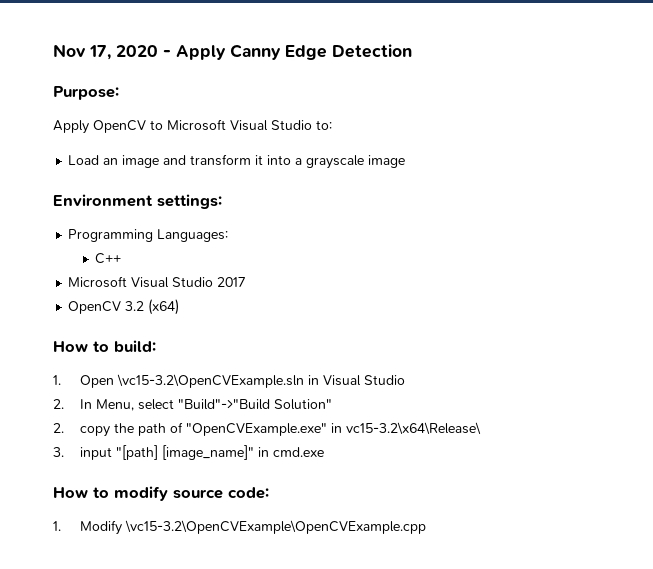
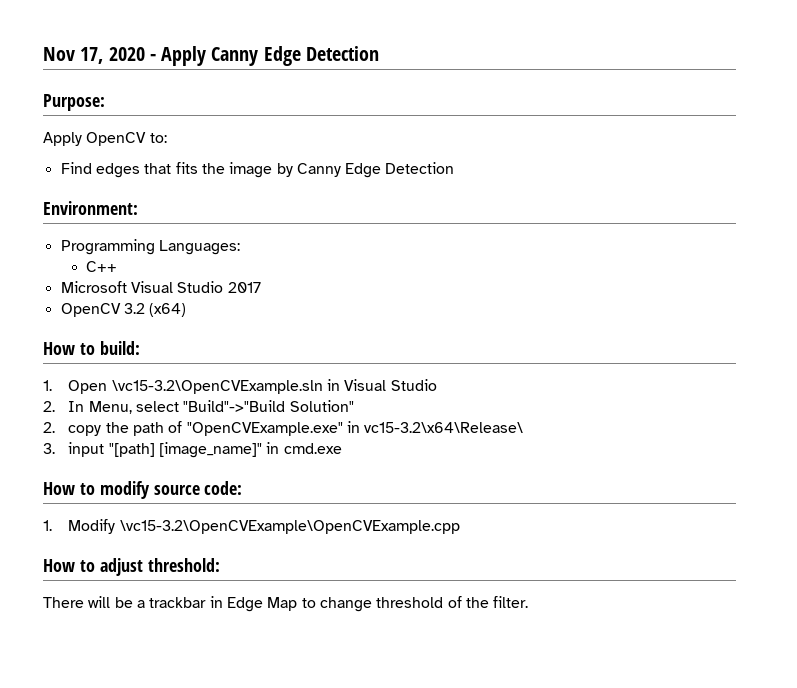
- Apply OpenCV to Microsoft Visual Studio to:
- Load an image and transform it into a grayscale image
- Environment settings:
+ Apply OpenCV to:
+ Find edges that fits the image by Canny Edge Detection
+ Environment:
+ How to adjust threshold:
+ There will be a trackbar in Edge Map to change threshold of the filter.

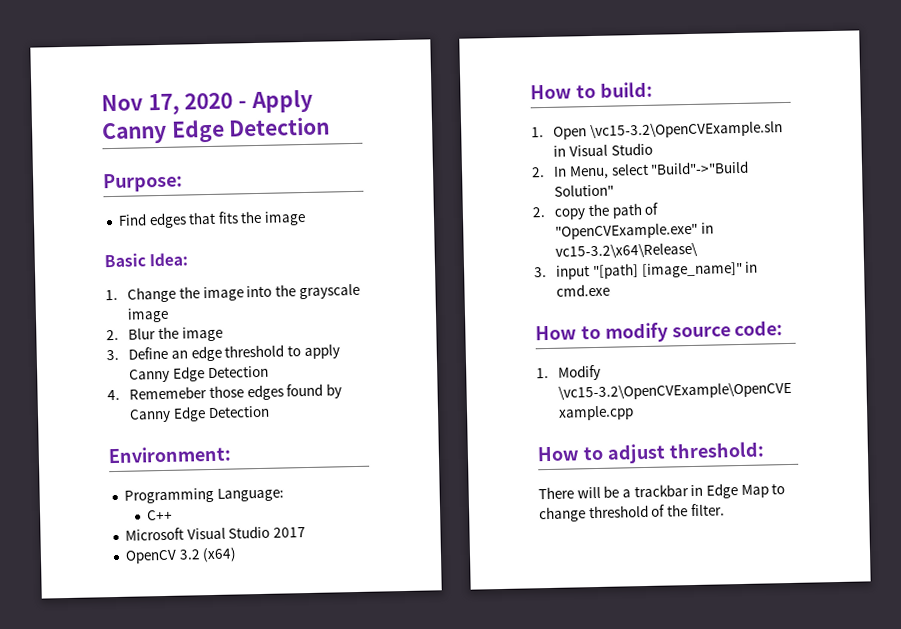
- Apply OpenCV to:
- Find edges that fits the image by Canny Edge Detection
+ Find edges that fits the image
+ Basic Idea:
+ 1. Change the image into the grayscale image
+ 2. Blur the image
+ 3. Define an edge threshold to apply Canny Edge Detection
+ 4. Rememeber those edges found by Canny Edge Detection
- Programming Languages:
+ Programming Language:

